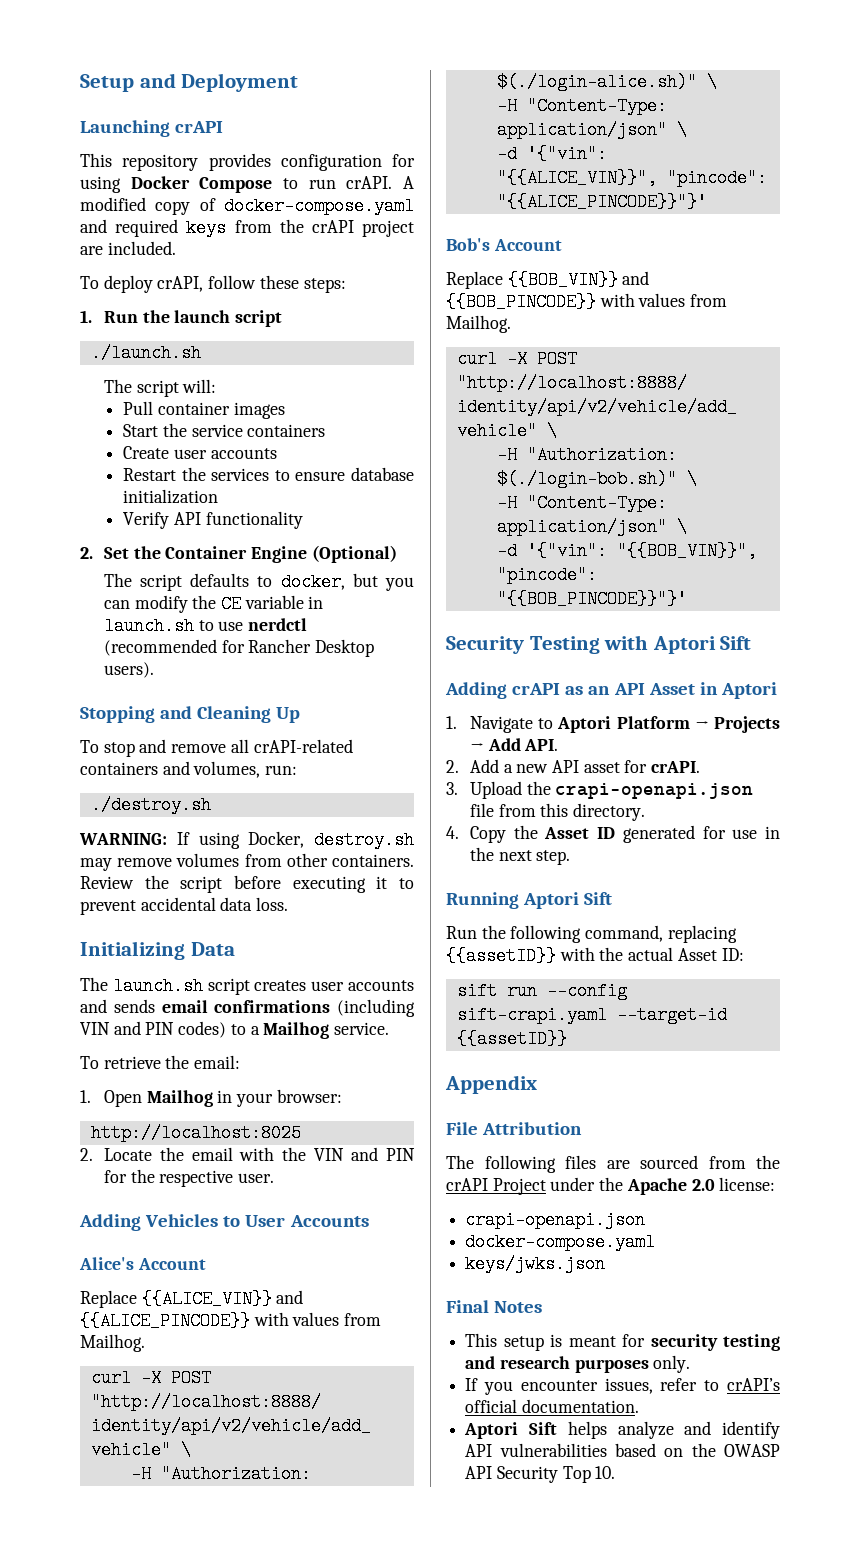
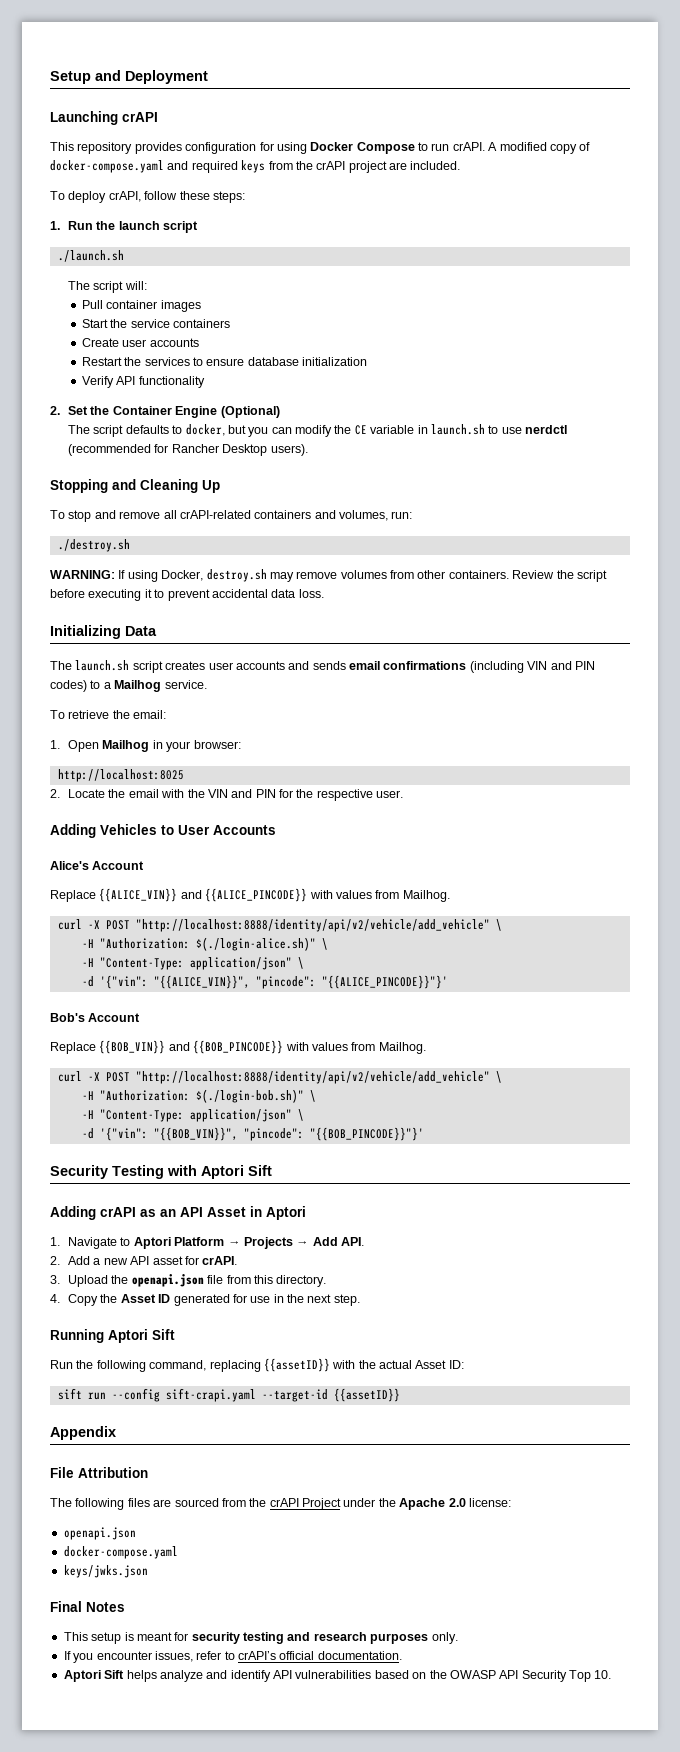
- 3. Upload the crapi-openapi.json file from this directory.
+ 3. Upload the openapi.json file from this directory.
  The following files are sourced from the crAPI Project under the Apache 2.0 license:
- crapi-openapi.json
+ openapi.json

